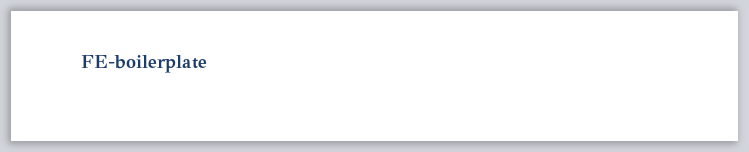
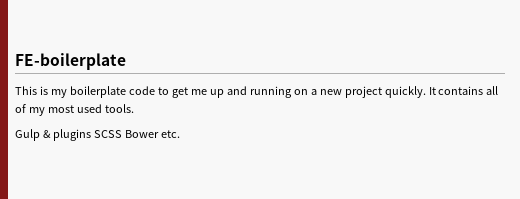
+ This is my boilerplate code to get me up and running on a new project quickly. It contains all of my most used tools.
+ Gulp & plugins SCSS Bower etc.

